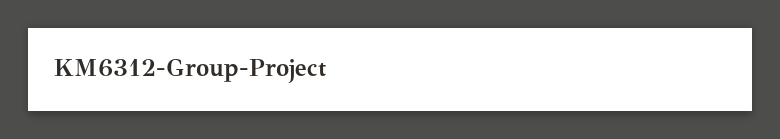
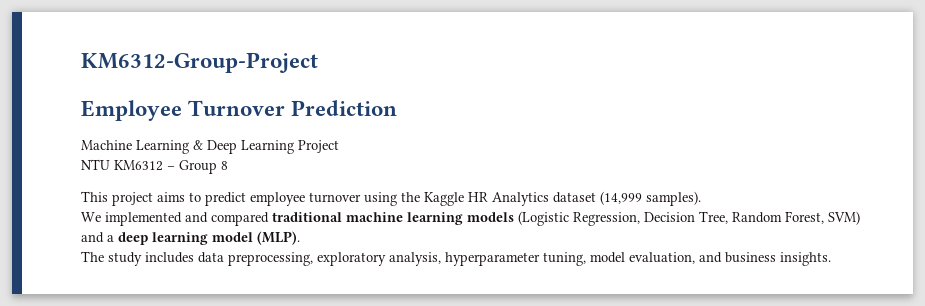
+ Employee Turnover Prediction
+ Machine Learning & Deep Learning Project
+ NTU KM6312 – Group 8
+ This project aims to predict employee turnover using the Kaggle HR Analytics dataset (14,999 samples).
+ We implemented and compared traditional machine learning models (Logistic Regression, Decision Tree, Random Forest, SVM) and a deep learning model (MLP).
+ The study includes data preprocessing, exploratory analysis, hyperparameter tuning, model evaluation, and business insights.

